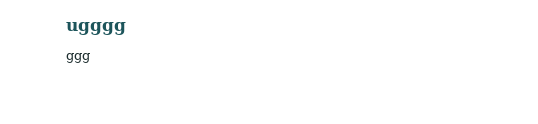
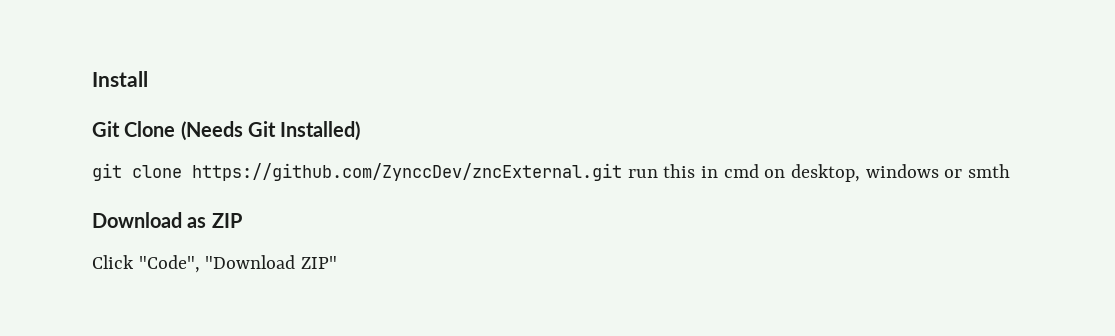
- ugggg
- ggg
+ Install
+ Git Clone (Needs Git Installed)
+ git clone https://github.com/ZynccDev/zncExternal.git run this in cmd on desktop, windows or smth
+ Download as ZIP
+ Click "Code", "Download ZIP"

